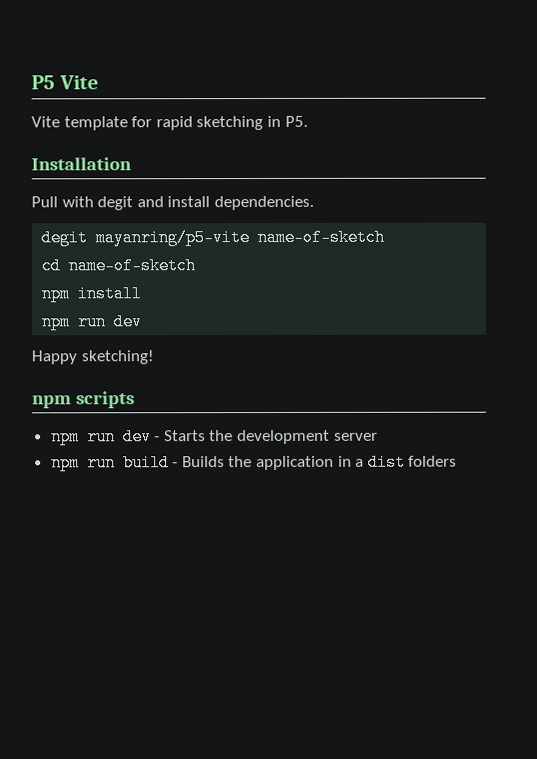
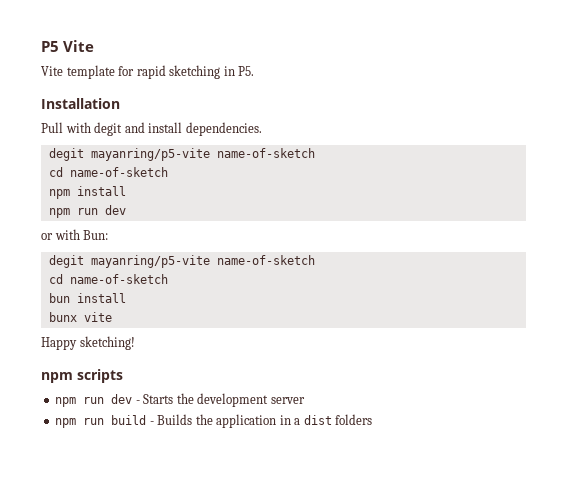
+ or with Bun:
+ degit mayanring/p5-vite name-of-sketch
+ cd name-of-sketch
+ bun install
+ bunx vite

